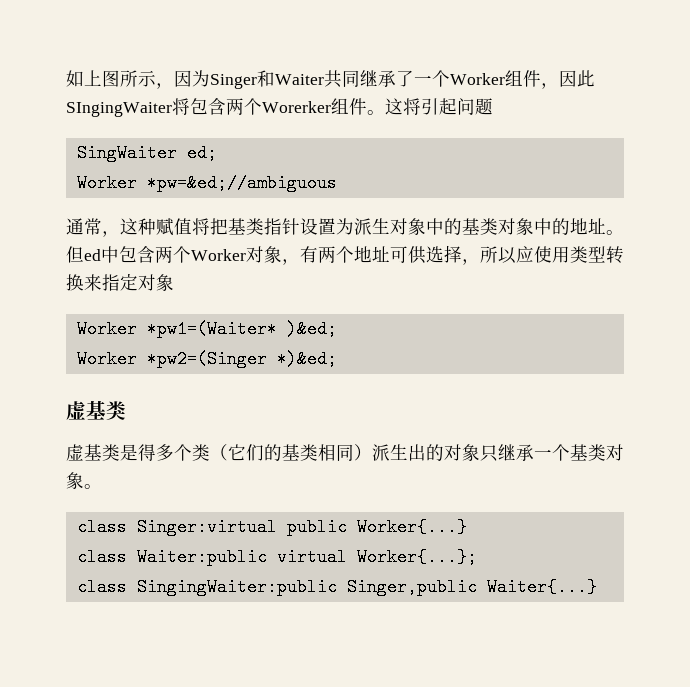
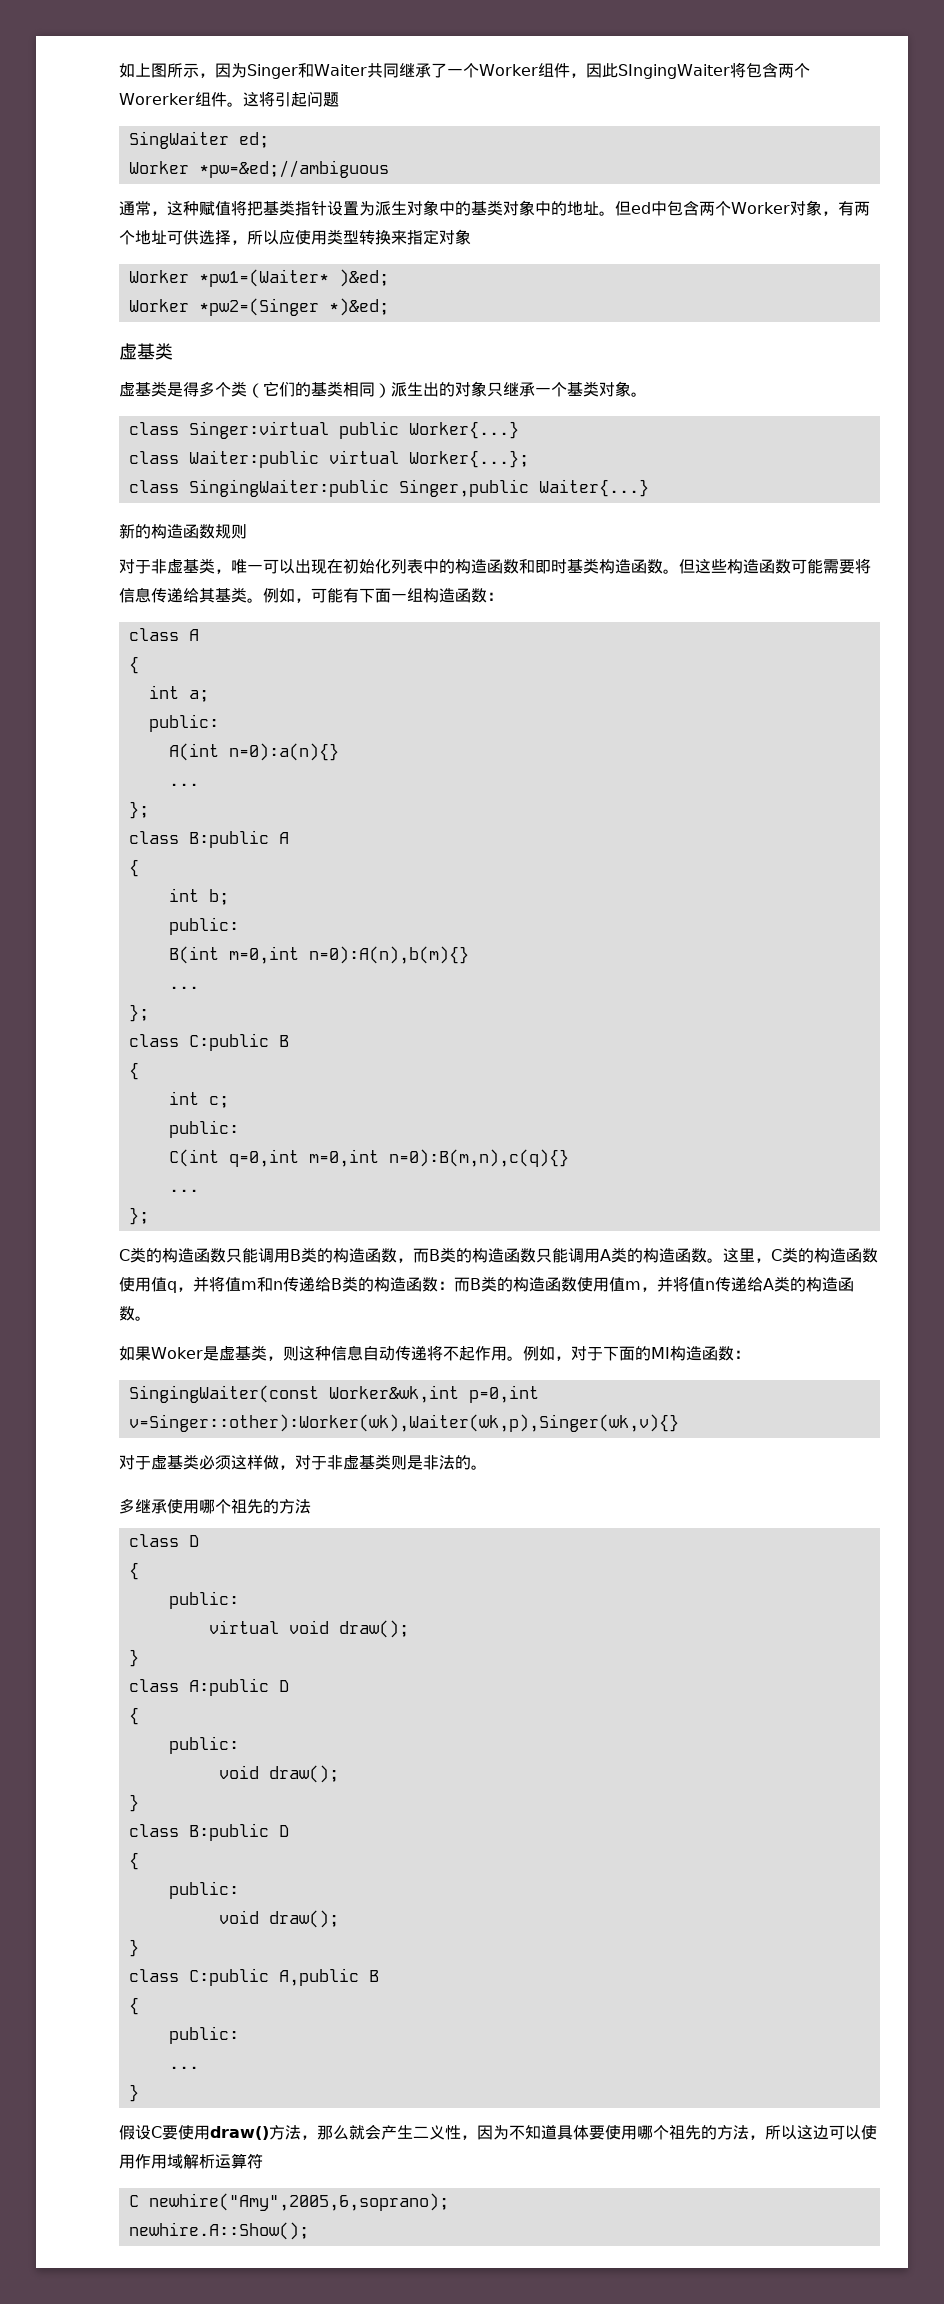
+ 新的构造函数规则
+ 对于非虚基类，唯一可以出现在初始化列表中的构造函数和即时基类构造函数。但这些构造函数可能需要将信息传递给其基类。例如，可能有下面一组构造函数：
+ class A
+ {
+ int a;
+ public:
+ A(int n=0):a(n){}
+ ...
+ };
+ class B:public A
+ {
+ int b;
+ public:
+ B(int m=0,int n=0):A(n),b(m){}
+ ...
+ };
+ class C:public B
+ {
+ int c;
+ public:
+ C(int q=0,int m=0,int n=0):B(m,n),c(q){}
+ ...
+ };
+ C类的构造函数只能调用B类的构造函数，而B类的构造函数只能调用A类的构造函数。这里，C类的构造函数使用值q，并将值m和n传递给B类的构造函数：而B类的构造函数使用值m，并将值n传递给A类的构造函数。
+ 如果Woker是虚基类，则这种信息自动传递将不起作用。例如，对于下面的MI构造函数：
+ SingingWaiter(const Worker&wk,int p=0,int v=Singer::other):Worker(wk),Waiter(wk,p),Singer(wk,v){}
+ 对于虚基类必须这样做，对于非虚基类则是非法的。
+ 多继承使用哪个祖先的方法
+ class D
+ {
+ public:
+ virtual void draw();
+ }
+ class A:public D
+ {
+ public:
+ void draw();
+ }
+ class B:public D
+ {
+ public:
+ void draw();
+ }
+ class C:public A,public B
+ {
+ public:
+ ...
+ }
+ 假设C要使用draw()方法，那么就会产生二义性，因为不知道具体要使用哪个祖先的方法，所以这边可以使用作用域解析运算符
+ C newhire("Amy",2005,6,soprano);
+ newhire.A::Show();

